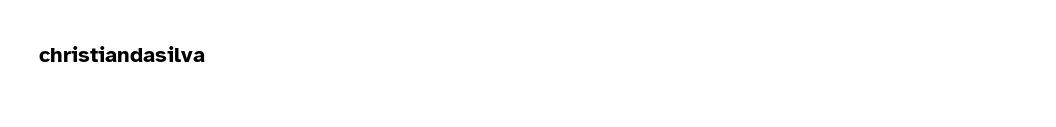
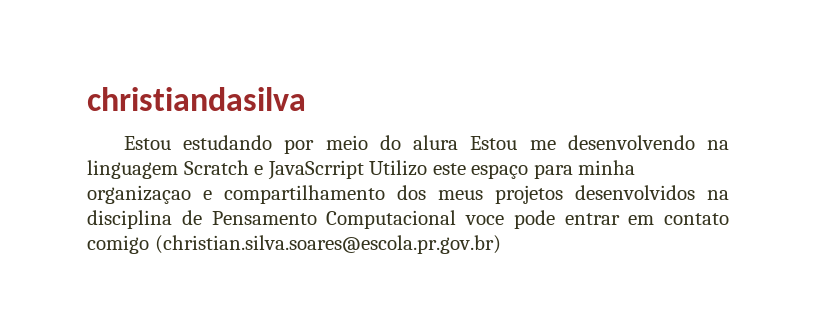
+ Estou estudando por meio do alura Estou me desenvolvendo na linguagem Scratch e JavaScrript Utilizo este espaço para minha organizaçao e compartilhamento dos meus projetos desenvolvidos na disciplina de Pensamento Computacional voce pode entrar em contato comigo (christian.silva.soares@escola.pr.gov.br)

